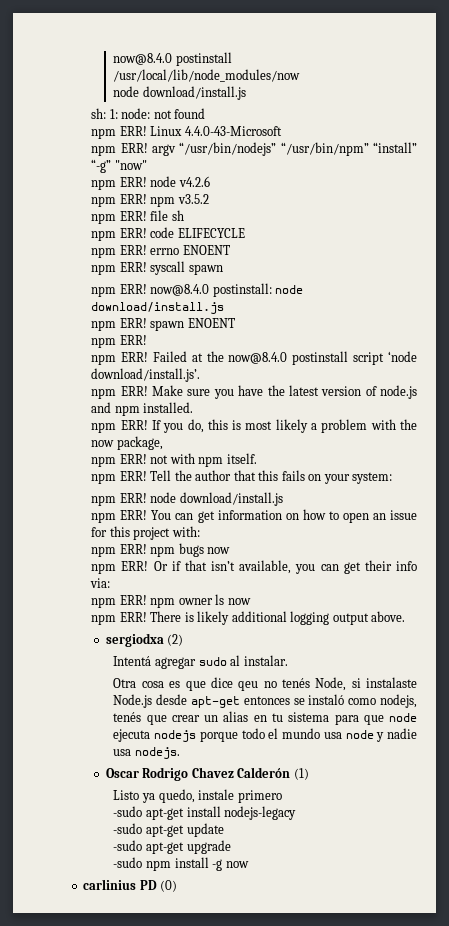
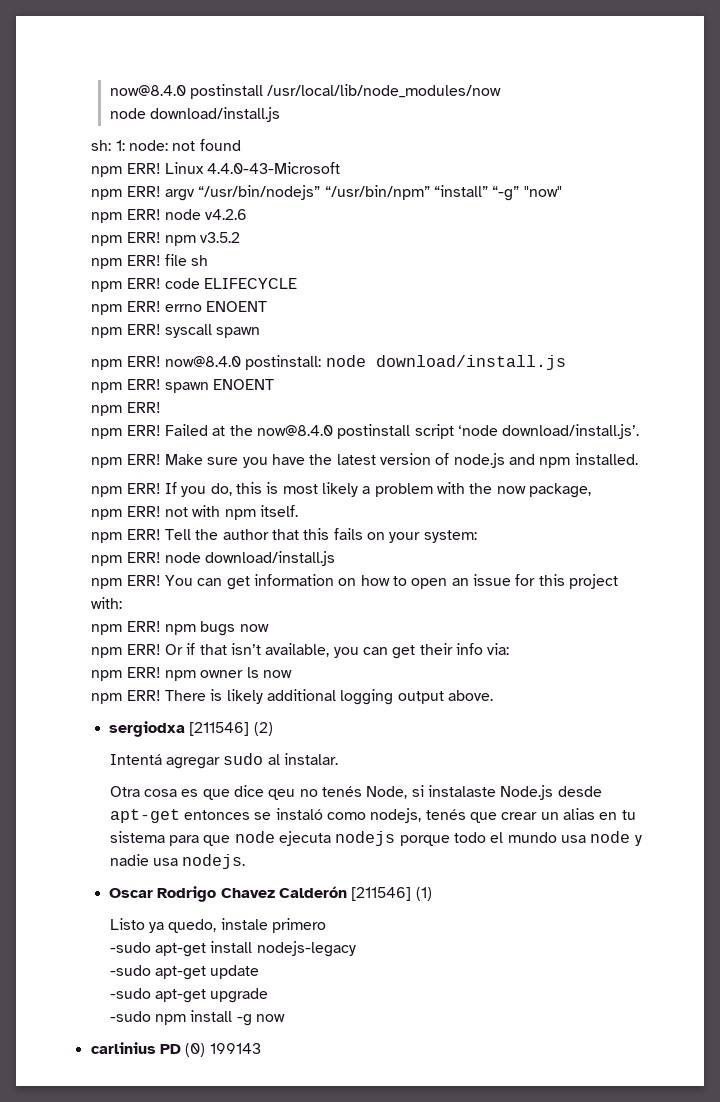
- sergiodxa (2)
+ sergiodxa [211546] (2)
- Oscar Rodrigo Chavez Calderón (1)
+ Oscar Rodrigo Chavez Calderón [211546] (1)
- carlinius PD (0)
+ carlinius PD (0) 199143

